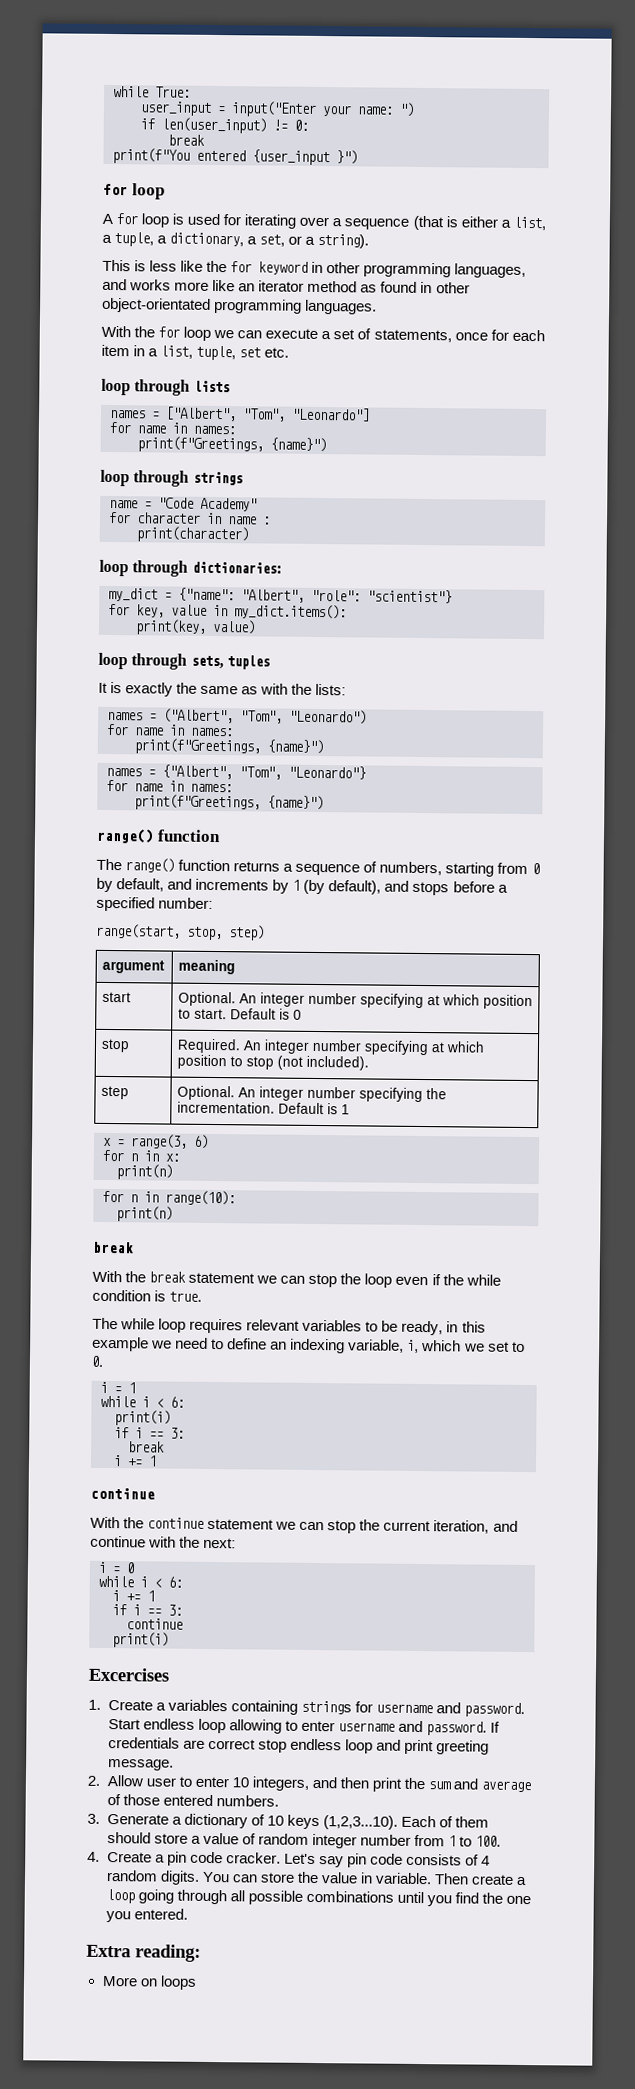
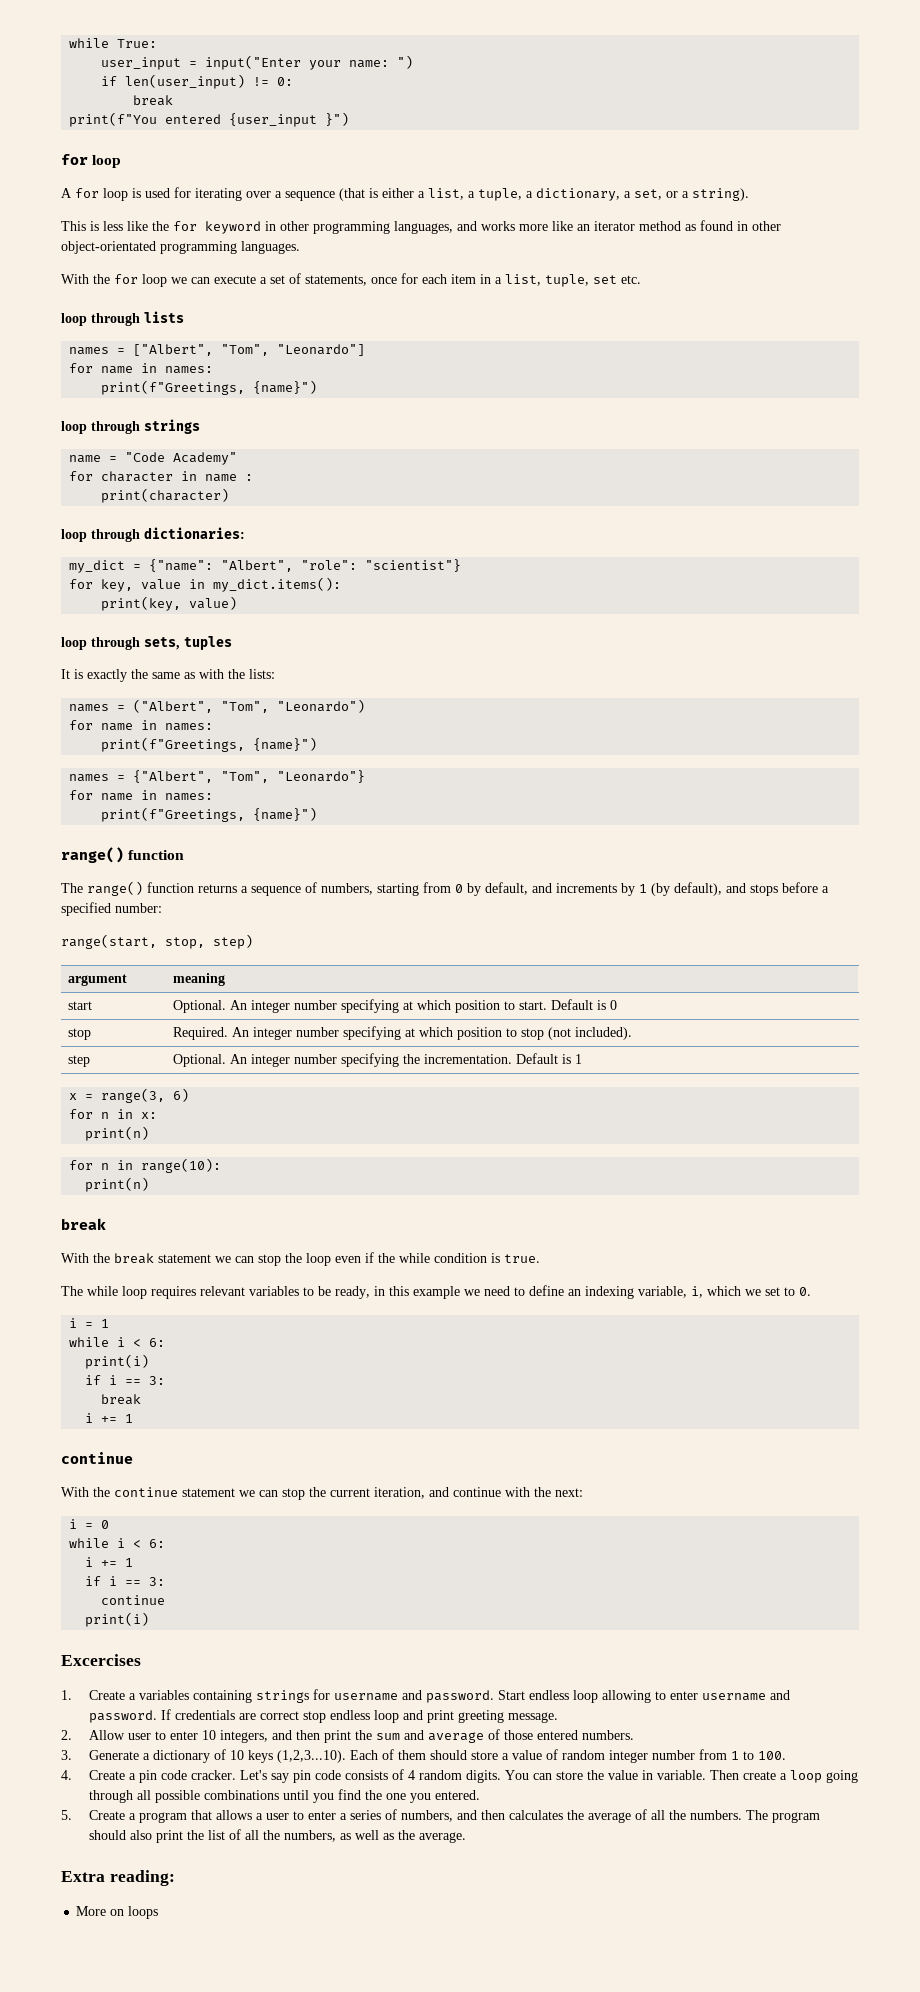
+ 5. Create a program that allows a user to enter a series of numbers, and then calculates the average of all the numbers. The program should also print the list of all the numbers, as well as the average.

